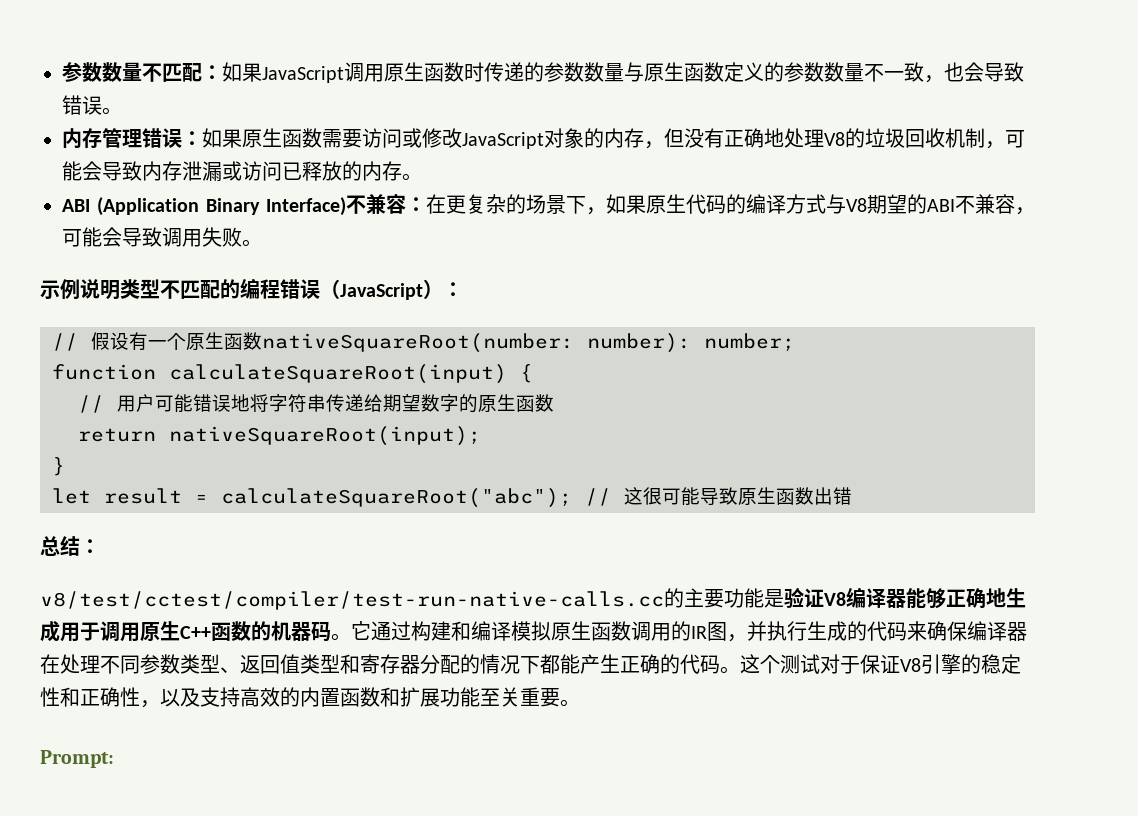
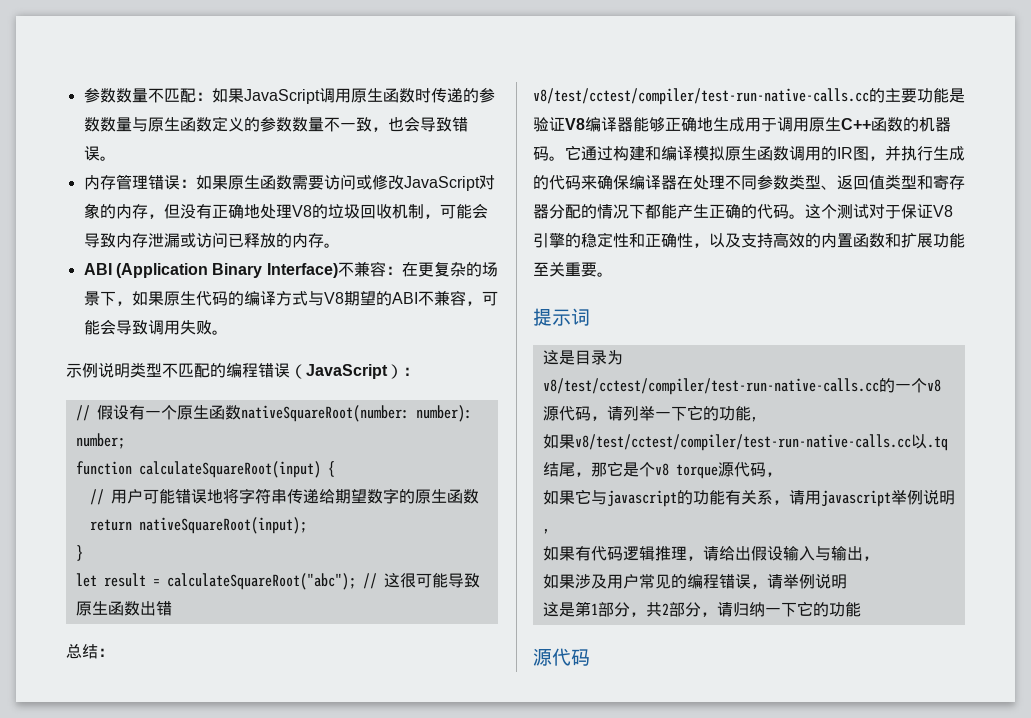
- Prompt:
+ 提示词
+ 这是目录为v8/test/cctest/compiler/test-run-native-calls.cc的一个v8源代码，请列举一下它的功能,
+ 如果v8/test/cctest/compiler/test-run-native-calls.cc以.tq结尾，那它是个v8 torque源代码，
+ 如果它与javascript的功能有关系，请用javascript举例说明,
+ 如果有代码逻辑推理，请给出假设输入与输出，
+ 如果涉及用户常见的编程错误，请举例说明
+ 这是第1部分，共2部分，请归纳一下它的功能
+ 源代码

